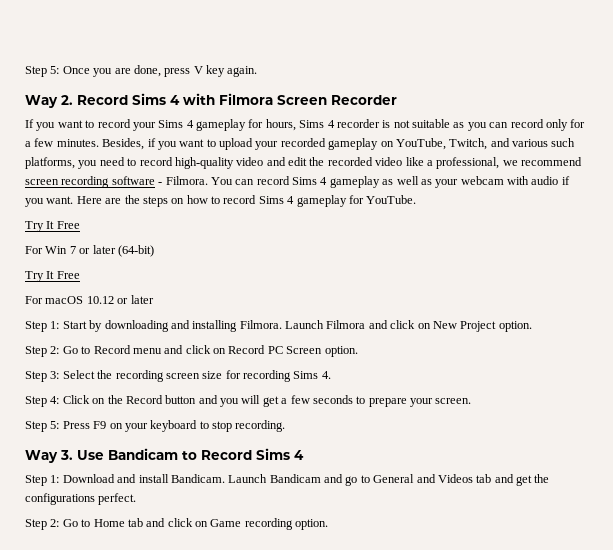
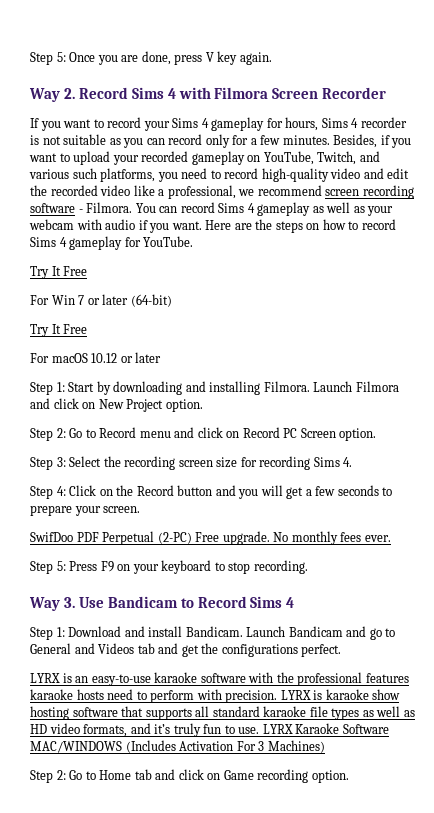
+ SwifDoo PDF Perpetual (2-PC) Free upgrade. No monthly fees ever.
+ LYRX is an easy-to-use karaoke software with the professional features karaoke hosts need to perform with precision. LYRX is karaoke show hosting software that supports all standard karaoke file types as well as HD video formats, and it’s truly fun to use. LYRX Karaoke Software MAC/WINDOWS (Includes Activation For 3 Machines)

